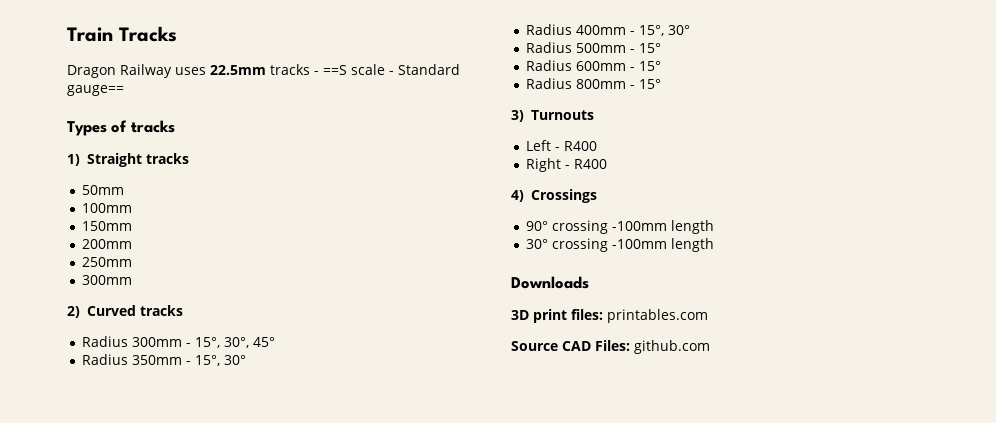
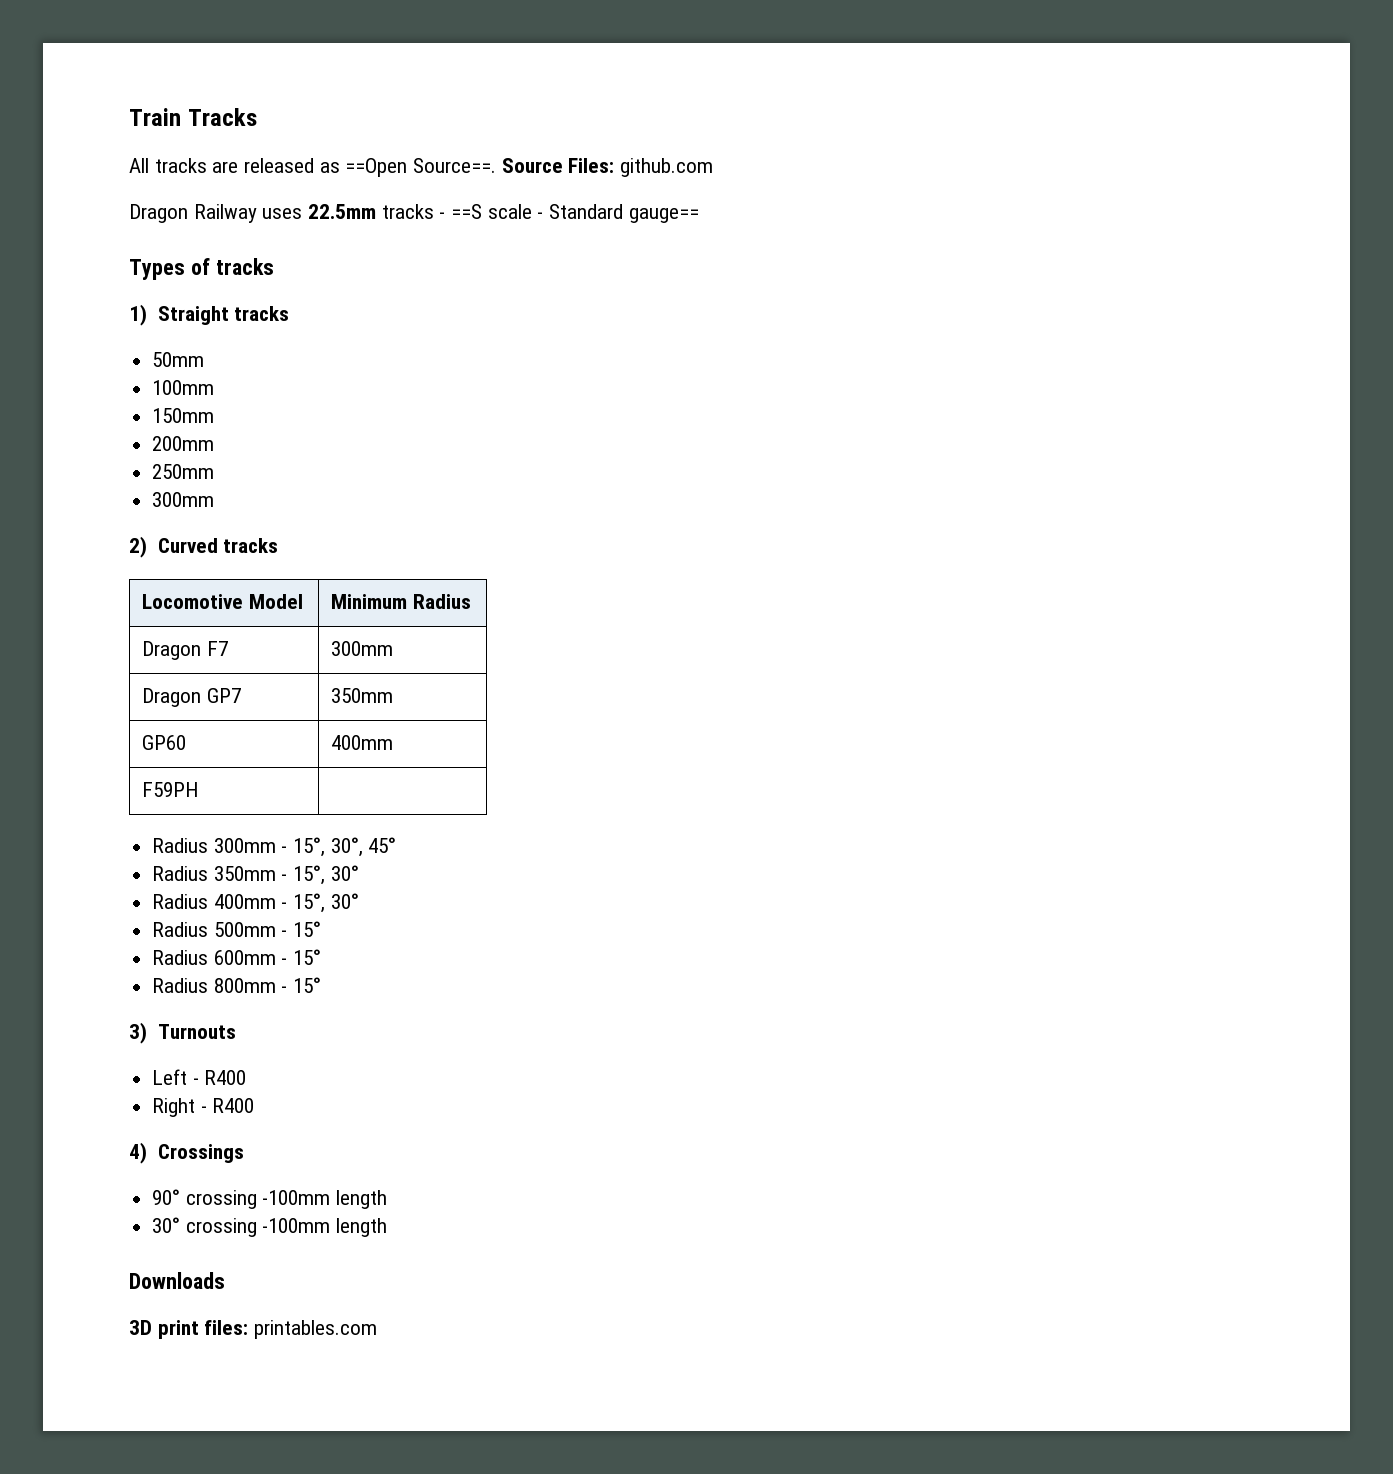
+ All tracks are released as ==Open Source==. Source Files: github.com
+ Locomotive Model | Minimum Radius
+ Dragon F7 | 300mm
+ Dragon GP7 | 350mm
+ GP60 | 400mm
+ F59PH |
- Source CAD Files: github.com

